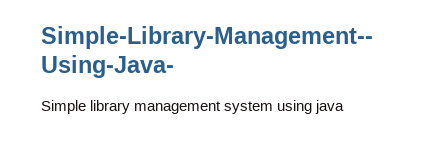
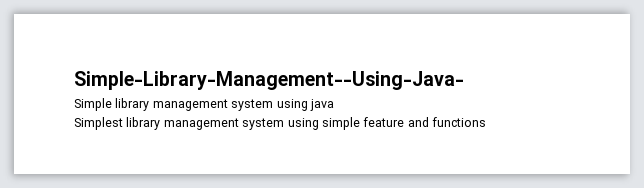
+ Simplest library management system using simple feature and functions

